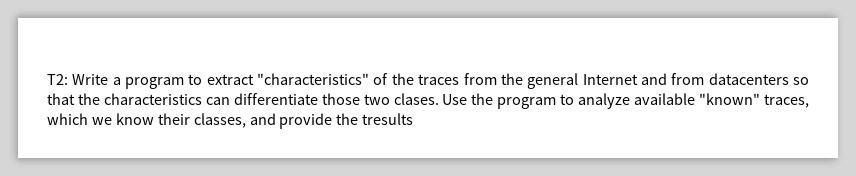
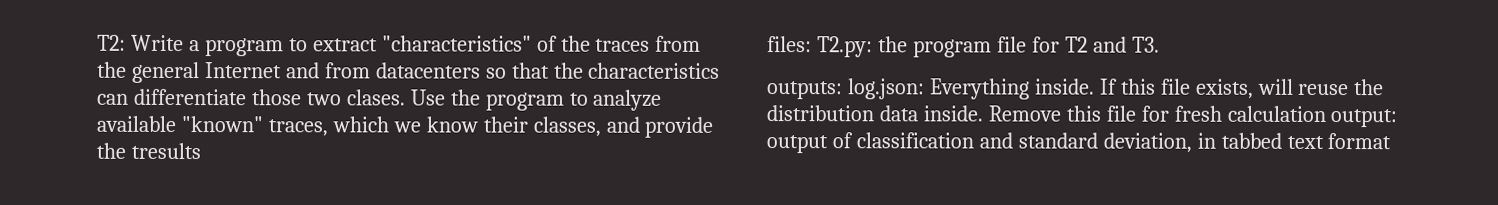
+ files: T2.py: the program file for T2 and T3.
+ outputs: log.json: Everything inside. If this file exists, will reuse the distribution data inside. Remove this file for fresh calculation output: output of classification and standard deviation, in tabbed text format

